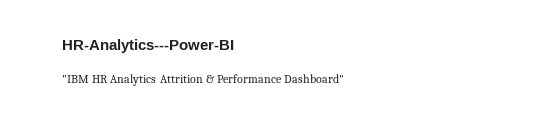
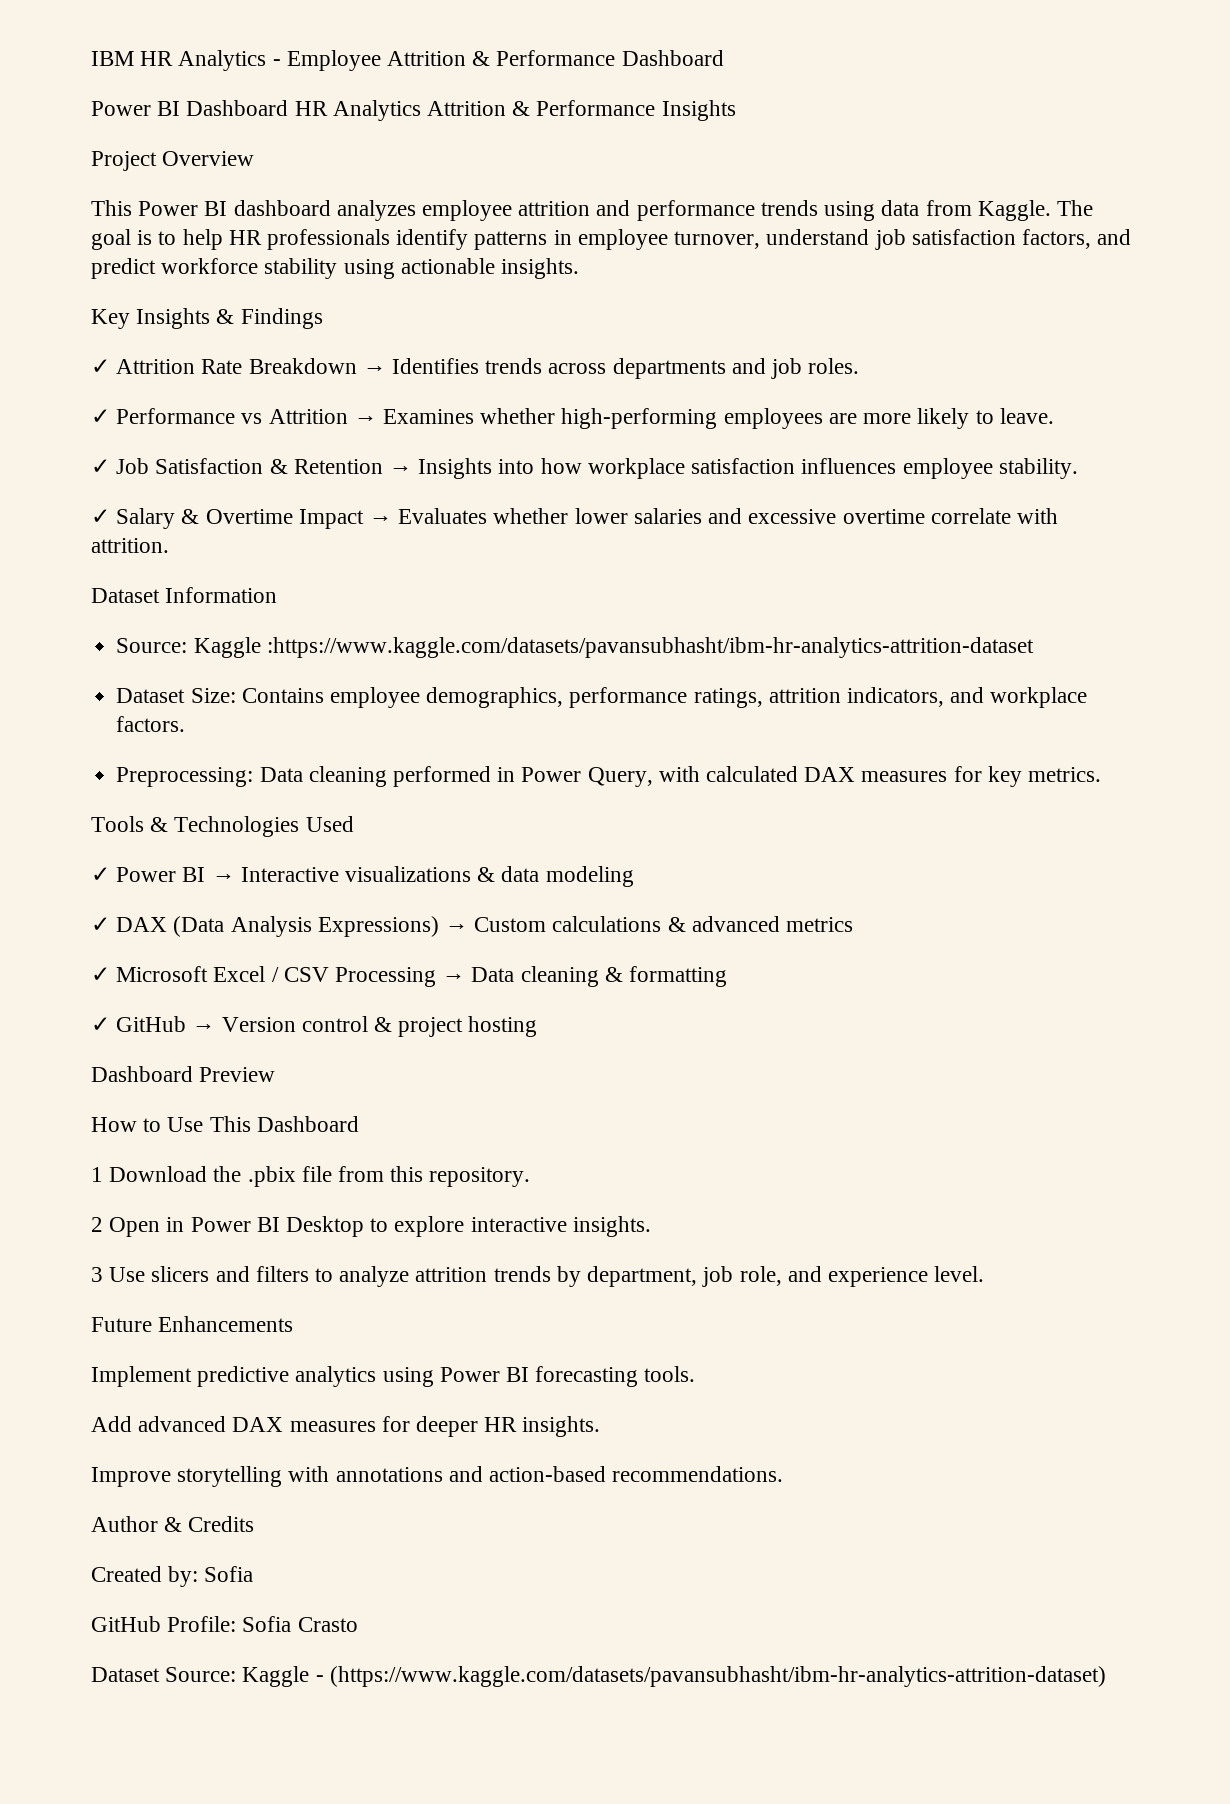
- HR-Analytics---Power-BI
- "IBM HR Analytics Attrition & Performance Dashboard"
+ IBM HR Analytics - Employee Attrition & Performance Dashboard
+ Power BI Dashboard HR Analytics Attrition & Performance Insights
+ Project Overview
+ This Power BI dashboard analyzes employee attrition and performance trends using data from Kaggle. The goal is to help HR professionals identify patterns in employee turnover, understand job satisfaction factors, and predict workforce stability using actionable insights.
+ Key Insights & Findings
+ ✓ Attrition Rate Breakdown → Identifies trends across departments and job roles.
+ ✓ Performance vs Attrition → Examines whether high-performing employees are more likely to leave.
+ ✓ Job Satisfaction & Retention → Insights into how workplace satisfaction influences employee stability.
+ ✓ Salary & Overtime Impact → Evaluates whether lower salaries and excessive overtime correlate with attrition.
+ Dataset Information
+ Source: Kaggle :https://www.kaggle.com/datasets/pavansubhasht/ibm-hr-analytics-attrition-dataset
+ Dataset Size: Contains employee demographics, performance ratings, attrition indicators, and workplace factors.
+ Preprocessing: Data cleaning performed in Power Query, with calculated DAX measures for key metrics.
+ Tools & Technologies Used
+ ✓ Power BI → Interactive visualizations & data modeling
+ ✓ DAX (Data Analysis Expressions) → Custom calculations & advanced metrics
+ ✓ Microsoft Excel / CSV Processing → Data cleaning & formatting
+ ✓ GitHub → Version control & project hosting
+ Dashboard Preview
+ How to Use This Dashboard
+ 1 Download the .pbix file from this repository.
+ 2 Open in Power BI Desktop to explore interactive insights.
+ 3 Use slicers and filters to analyze attrition trends by department, job role, and experience level.
+ Future Enhancements
+ Implement predictive analytics using Power BI forecasting tools.
+ Add advanced DAX measures for deeper HR insights.
+ Improve storytelling with annotations and action-based recommendations.
+ Author & Credits
+ Created by: Sofia
+ GitHub Profile: Sofia Crasto
+ Dataset Source: Kaggle - (https://www.kaggle.com/datasets/pavansubhasht/ibm-hr-analytics-attrition-dataset)

